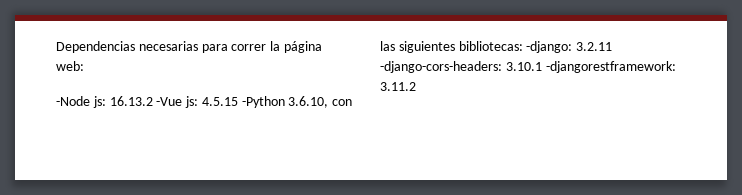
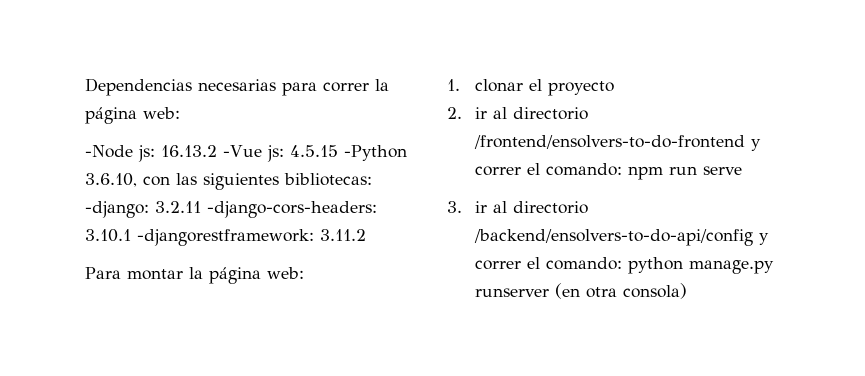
+ Para montar la página web:
+ 1. clonar el proyecto
+ 2. ir al directorio /frontend/ensolvers-to-do-frontend y correr el comando: npm run serve
+ 3. ir al directorio /backend/ensolvers-to-do-api/config y correr el comando: python manage.py runserver (en otra consola)

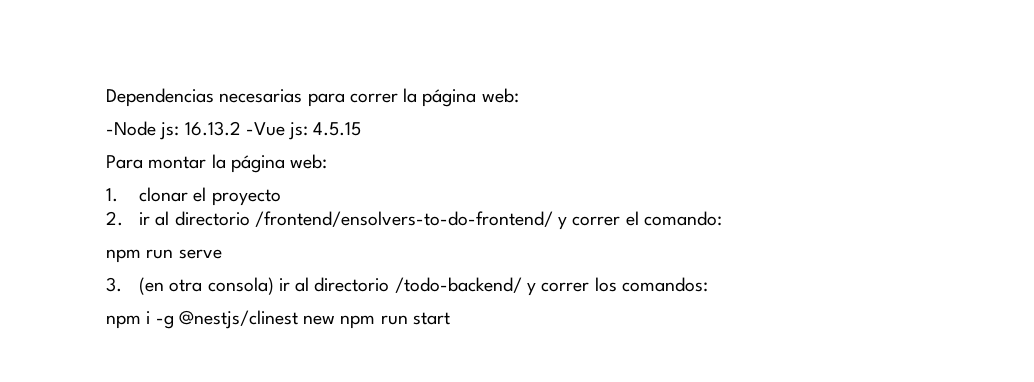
- -Node js: 16.13.2 -Vue js: 4.5.15 -Python 3.6.10, con las siguientes bibliotecas: -django: 3.2.11 -django-cors-headers: 3.10.1 -djangorestframework: 3.11.2
+ -Node js: 16.13.2 -Vue js: 4.5.15
- 2. ir al directorio /frontend/ensolvers-to-do-frontend y correr el comando: npm run serve
+ 2. ir al directorio /frontend/ensolvers-to-do-frontend/ y correr el comando:
+ npm run serve
- 3. ir al directorio /backend/ensolvers-to-do-api/config y correr el comando: python manage.py runserver (en otra consola)
+ 3. (en otra consola) ir al directorio /todo-backend/ y correr los comandos:
+ npm i -g @nestjs/clinest new npm run start

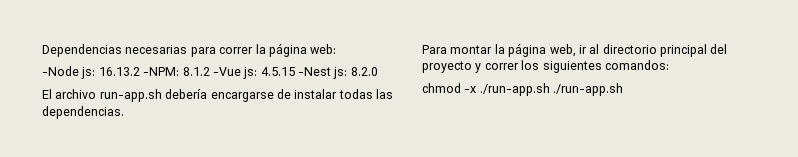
- -Node js: 16.13.2 -Vue js: 4.5.15
- Para montar la página web:
- 1. clonar el proyecto
- 2. ir al directorio /frontend/ensolvers-to-do-frontend/ y correr el comando:
- npm run serve
- 3. (en otra consola) ir al directorio /todo-backend/ y correr los comandos:
+ -Node js: 16.13.2 -NPM: 8.1.2 -Vue js: 4.5.15 -Nest js: 8.2.0
+ El archivo run-app.sh debería encargarse de instalar todas las dependencias.
+ Para montar la página web, ir al directorio principal del proyecto y correr los siguientes comandos:
- npm i -g @nestjs/clinest new npm run start
+ chmod -x ./run-app.sh ./run-app.sh

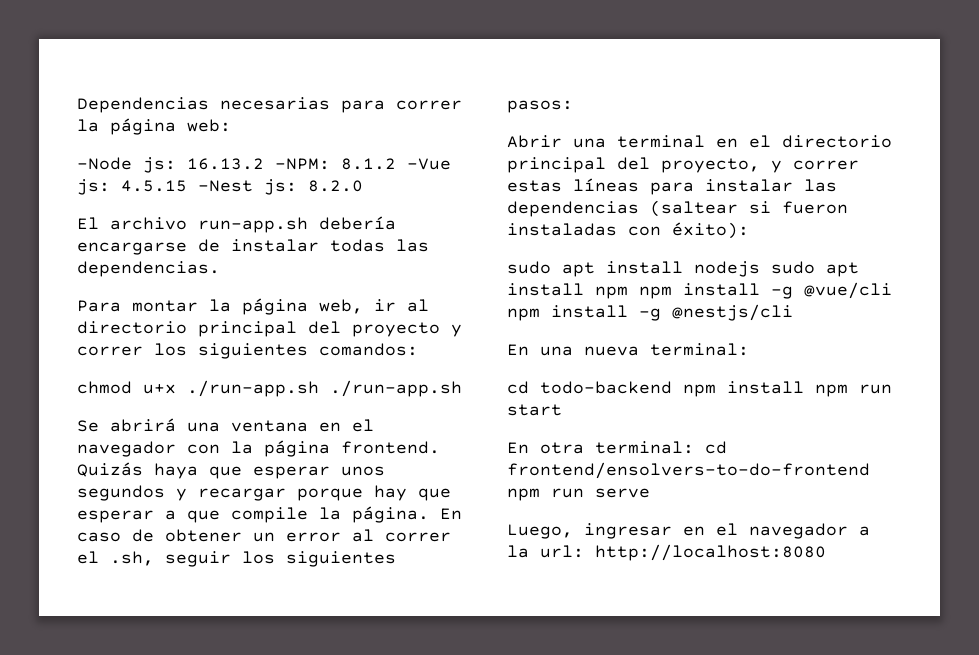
- chmod -x ./run-app.sh ./run-app.sh
+ chmod u+x ./run-app.sh ./run-app.sh
+ Se abrirá una ventana en el navegador con la página frontend. Quizás haya que esperar unos segundos y recargar porque hay que esperar a que compile la página. En caso de obtener un error al correr el .sh, seguir los siguientes pasos:
+ Abrir una terminal en el directorio principal del proyecto, y correr estas líneas para instalar las dependencias (saltear si fueron instaladas con éxito):
+ sudo apt install nodejs sudo apt install npm npm install -g @vue/cli npm install -g @nestjs/cli
+ En una nueva terminal:
+ cd todo-backend npm install npm run start
+ En otra terminal: cd frontend/ensolvers-to-do-frontend npm run serve
+ Luego, ingresar en el navegador a la url: http://localhost:8080

